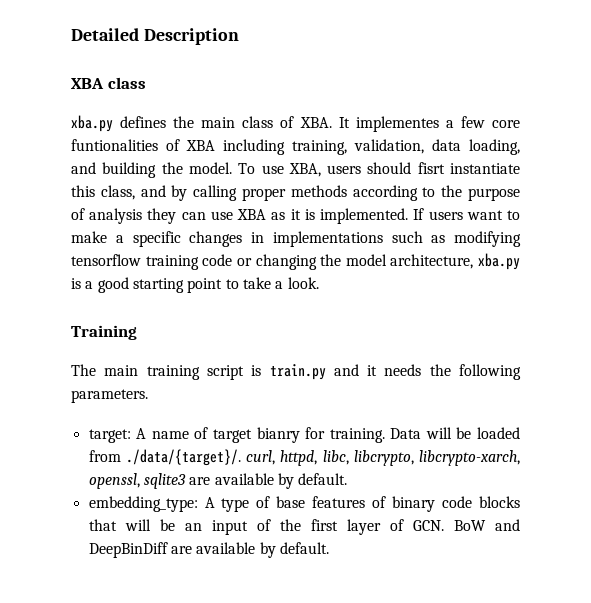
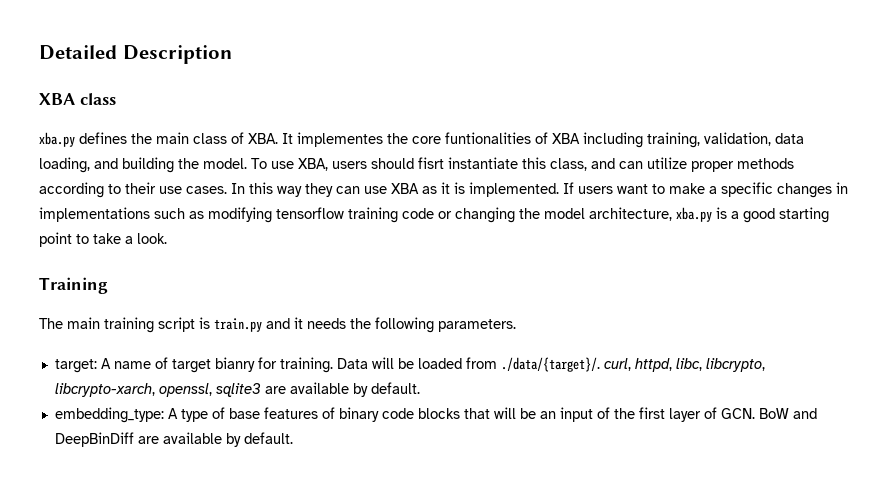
- xba.py defines the main class of XBA. It implementes a few core funtionalities of XBA including training, validation, data loading, and building the model.
+ xba.py defines the main class of XBA. It implementes the core funtionalities of XBA including training, validation, data loading, and building the model.
- To use XBA, users should fisrt instantiate this class, and by calling proper methods according to the purpose of analysis they can use XBA as it is implemented.
+ To use XBA, users should fisrt instantiate this class, and can utilize proper methods according to their use cases. In this way they can use XBA as it is implemented.

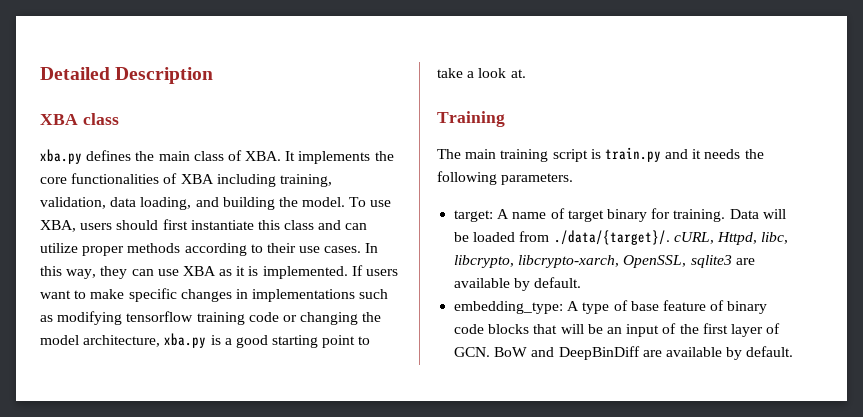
- xba.py defines the main class of XBA. It implementes the core funtionalities of XBA including training, validation, data loading, and building the model.
+ xba.py defines the main class of XBA. It implements the core functionalities of XBA including training, validation, data loading, and building the model.
- To use XBA, users should fisrt instantiate this class, and can utilize proper methods according to their use cases.
+ To use XBA, users should first instantiate this class and can utilize proper methods according to their use cases.
- In this way they can use XBA as it is implemented.
+ In this way, they can use XBA as it is implemented.
- If users want to make a specific changes in implementations such as modifying tensorflow training code or changing the model architecture, xba.py is a good starting point to take a look.
+ If users want to make specific changes in implementations such as modifying tensorflow training code or changing the model architecture, xba.py is a good starting point to take a look at.
- target: A name of target bianry for training.
+ target: A name of target binary for training.
- Data will be loaded from ./data/{target}/. curl, httpd, libc, libcrypto, libcrypto-xarch, openssl, sqlite3 are available by default.
+ Data will be loaded from ./data/{target}/. cURL, Httpd, libc, libcrypto, libcrypto-xarch, OpenSSL, sqlite3 are available by default.
- embedding_type: A type of base features of binary code blocks that will be an input of the first layer of GCN. BoW and DeepBinDiff are available by default.
+ embedding_type: A type of base feature of binary code blocks that will be an input of the first layer of GCN. BoW and DeepBinDiff are available by default.

